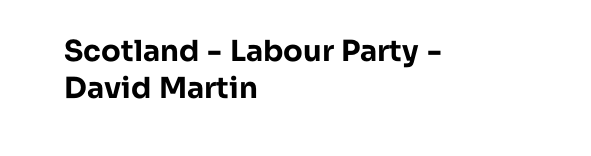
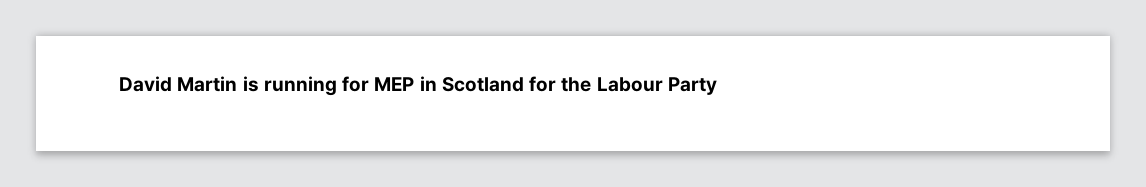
- Scotland - Labour Party - David Martin
+ David Martin is running for MEP in Scotland for the Labour Party

